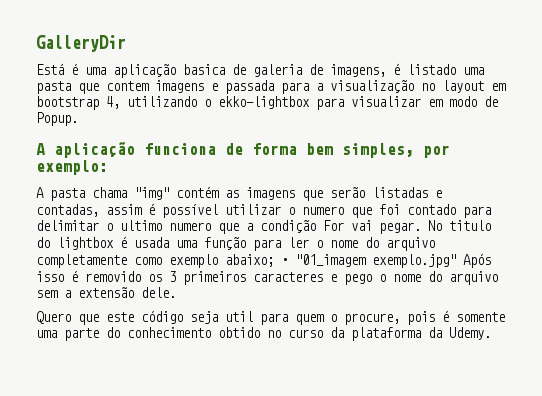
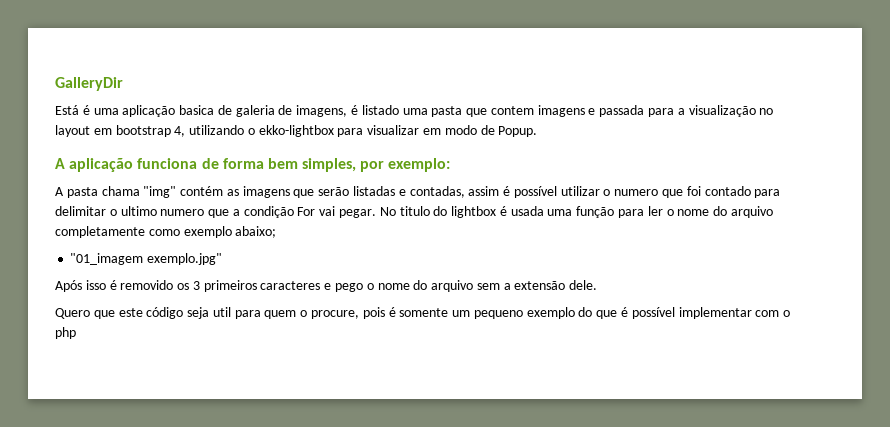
- No titulo do lightbox é usada uma função para ler o nome do arquivo completamente como exemplo abaixo; • "01_imagem exemplo.jpg" Após isso é removido os 3 primeiros caracteres e pego o nome do arquivo sem a extensão dele.
+ No titulo do lightbox é usada uma função para ler o nome do arquivo completamente como exemplo abaixo;
+ "01_imagem exemplo.jpg"
+ Após isso é removido os 3 primeiros caracteres e pego o nome do arquivo sem a extensão dele.
- Quero que este código seja util para quem o procure, pois é somente uma parte do conhecimento obtido no curso da plataforma da Udemy.
+ Quero que este código seja util para quem o procure, pois é somente um pequeno exemplo do que é possível implementar com o php

